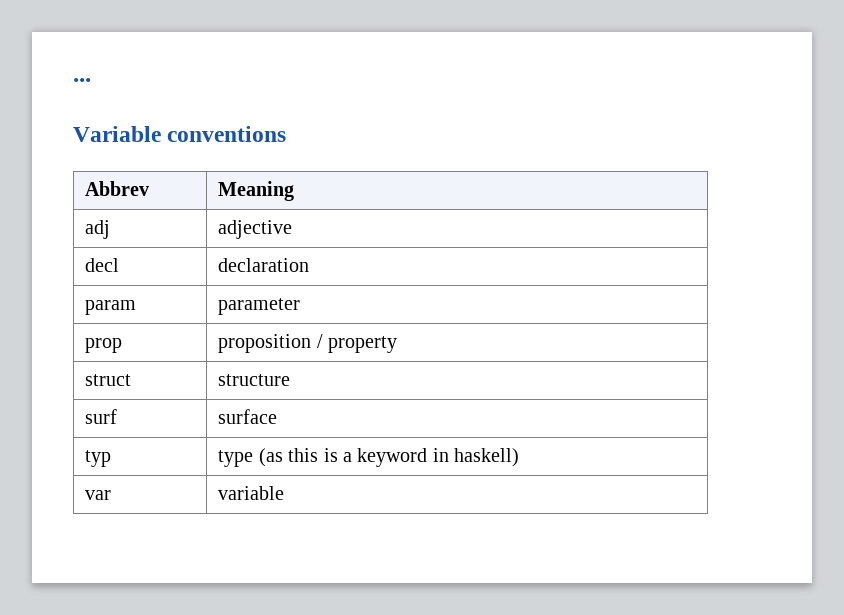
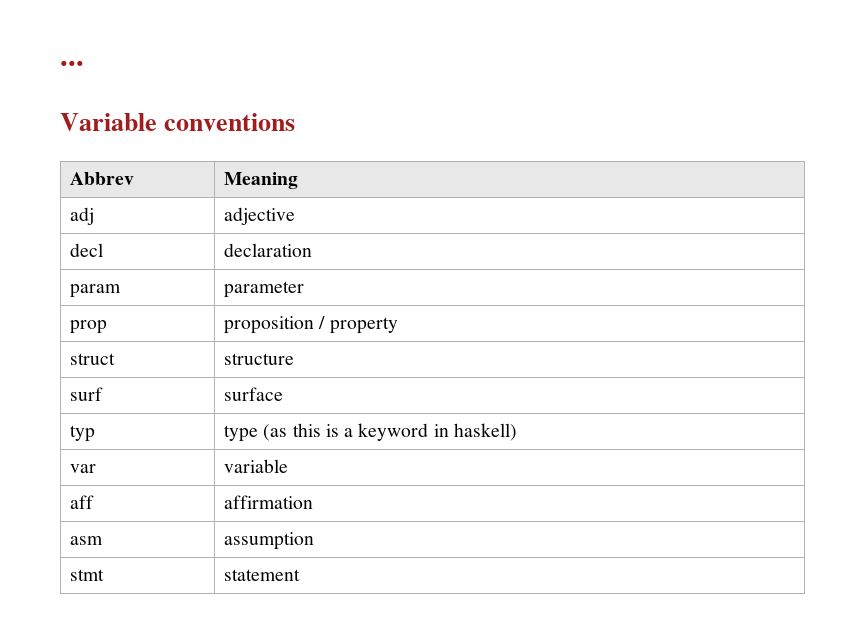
+ aff | affirmation
+ asm | assumption
+ stmt | statement

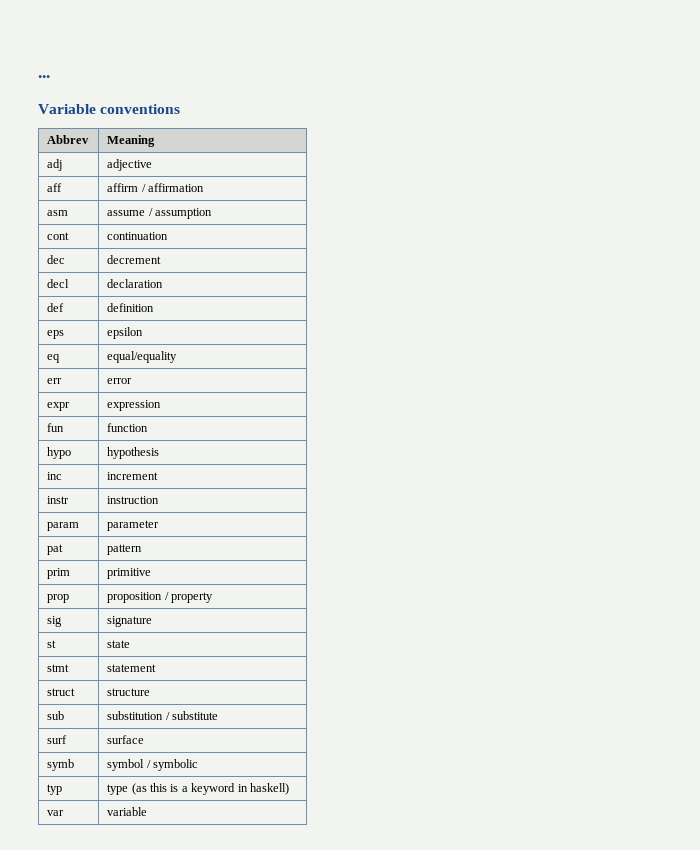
+ aff | affirm / affirmation
+ asm | assume / assumption
+ cont | continuation
+ dec | decrement
  decl | declaration
+ def | definition
+ eps | epsilon
+ eq | equal/equality
+ err | error
+ expr | expression
+ fun | function
+ hypo | hypothesis
+ inc | increment
+ instr | instruction
  param | parameter
+ pat | pattern
+ prim | primitive
  prop | proposition / property
+ sig | signature
+ st | state
+ stmt | statement
  struct | structure
+ sub | substitution / substitute
  surf | surface
+ symb | symbol / symbolic
- aff | affirmation
- asm | assumption
- stmt | statement

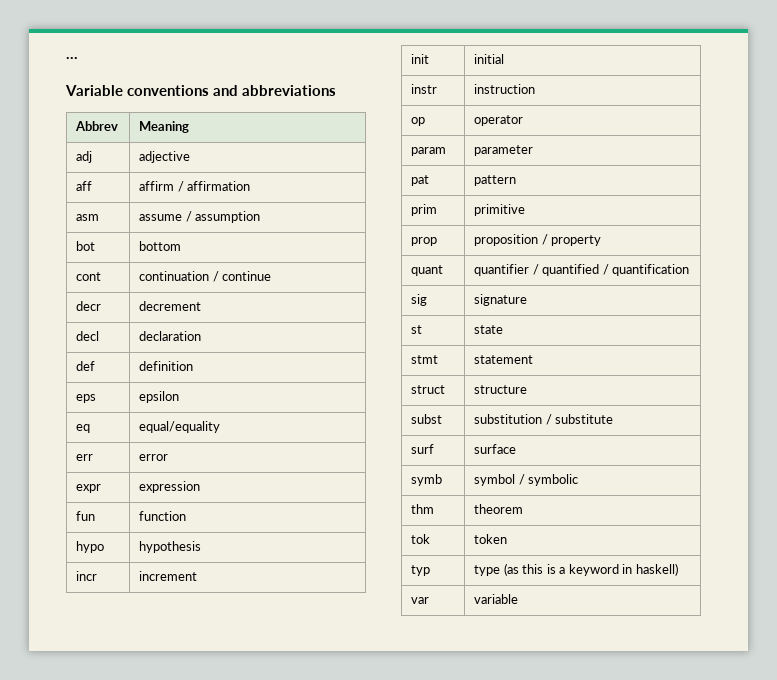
- Variable conventions
+ Variable conventions and abbreviations
+ bot | bottom
- cont | continuation
- dec | decrement
+ cont | continuation / continue
+ decr | decrement
- inc | increment
+ incr | increment
+ init | initial
+ op | operator
+ quant | quantifier / quantified / quantification
- sub | substitution / substitute
+ subst | substitution / substitute
+ thm | theorem
+ tok | token

